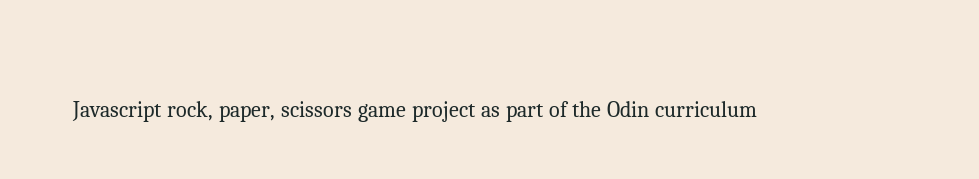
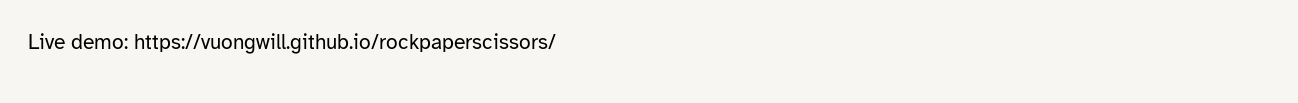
- Javascript rock, paper, scissors game project as part of the Odin curriculum
+ Live demo: https://vuongwill.github.io/rockpaperscissors/

